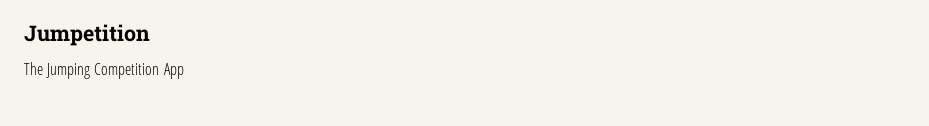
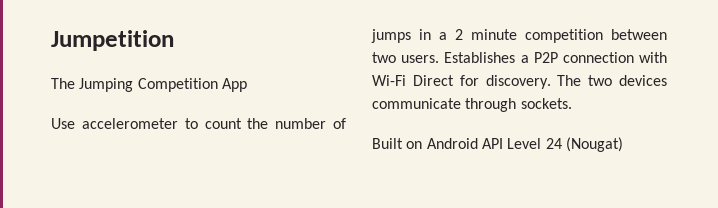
+ Use accelerometer to count the number of jumps in a 2 minute competition between two users. Establishes a P2P connection with Wi-Fi Direct for discovery. The two devices communicate through sockets.
+ Built on Android API Level 24 (Nougat)

